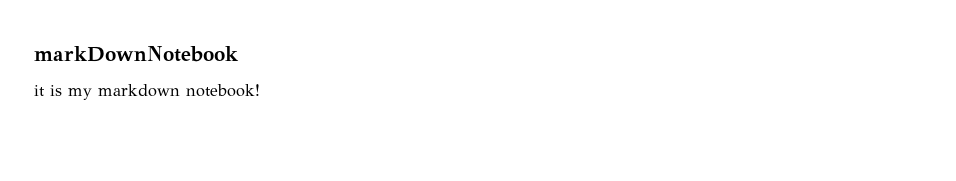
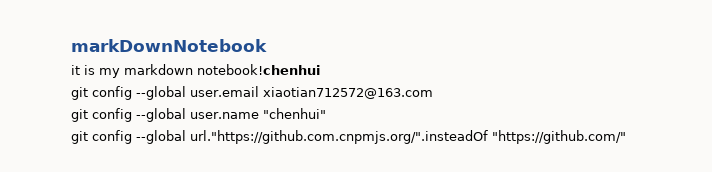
- it is my markdown notebook!
+ it is my markdown notebook!chenhui
+ git config --global user.email xiaotian712572@163.com
+ git config --global user.name "chenhui"
+ git config --global url."https://github.com.cnpmjs.org/".insteadOf "https://github.com/"

